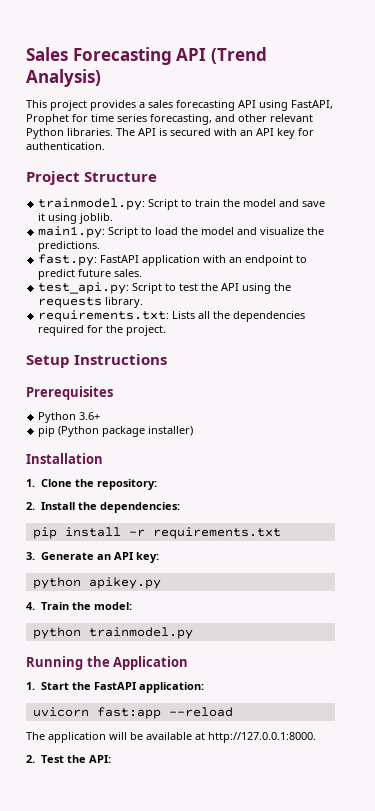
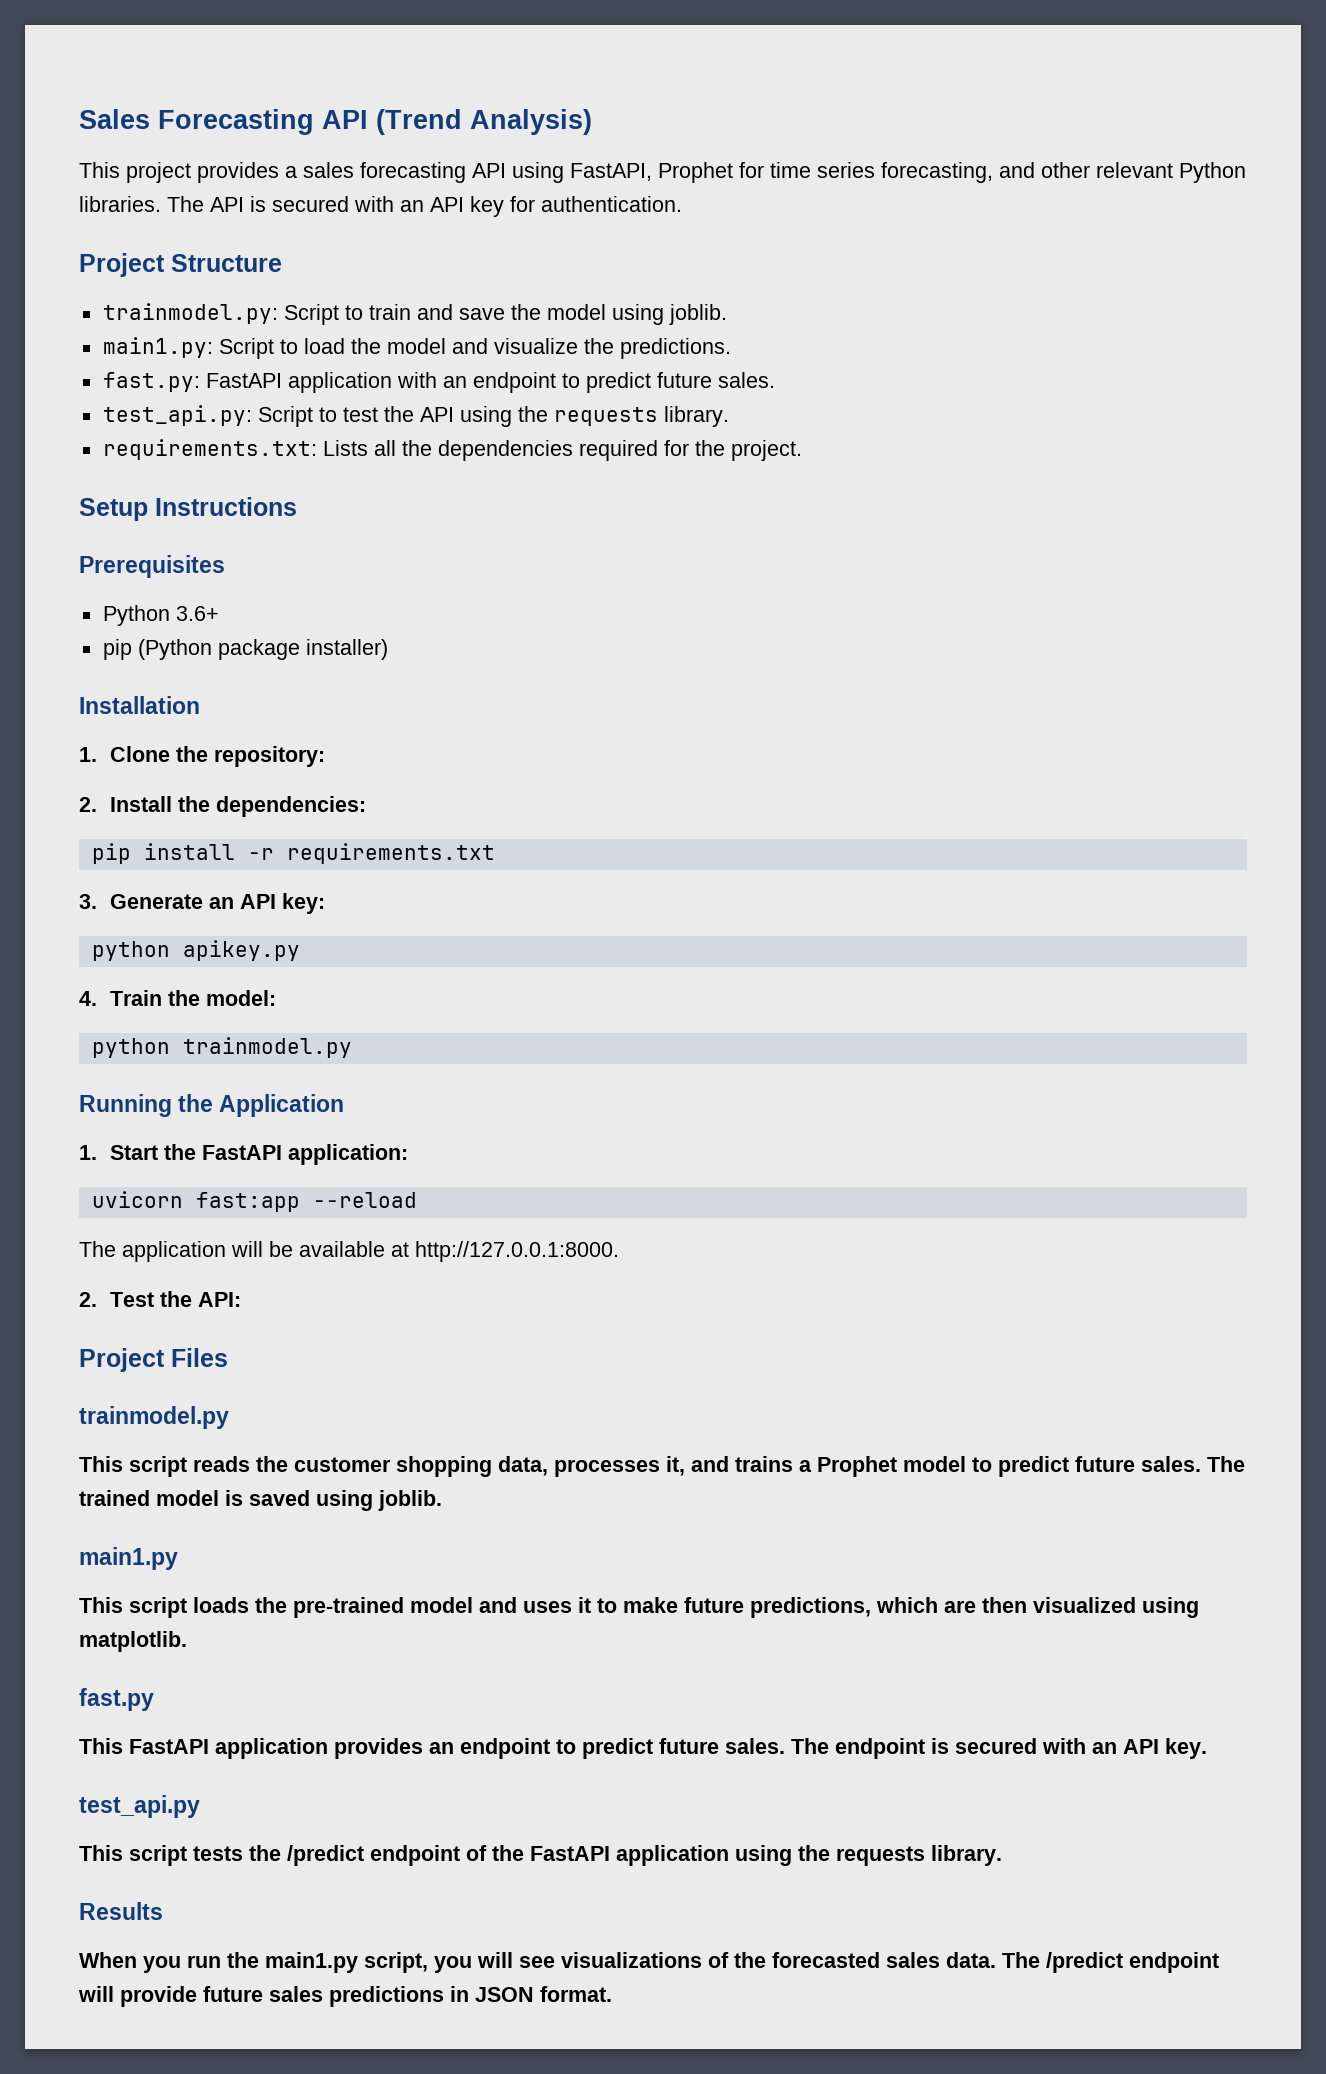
- trainmodel.py: Script to train the model and save it using joblib.
+ trainmodel.py: Script to train and save the model using joblib.
+ Project Files
+ trainmodel.py
+ This script reads the customer shopping data, processes it, and trains a Prophet model to predict future sales. The trained model is saved using joblib.
+ main1.py
+ This script loads the pre-trained model and uses it to make future predictions, which are then visualized using matplotlib.
+ fast.py
+ This FastAPI application provides an endpoint to predict future sales. The endpoint is secured with an API key.
+ test_api.py
+ This script tests the /predict endpoint of the FastAPI application using the requests library.
+ Results
+ When you run the main1.py script, you will see visualizations of the forecasted sales data. The /predict endpoint will provide future sales predictions in JSON format.

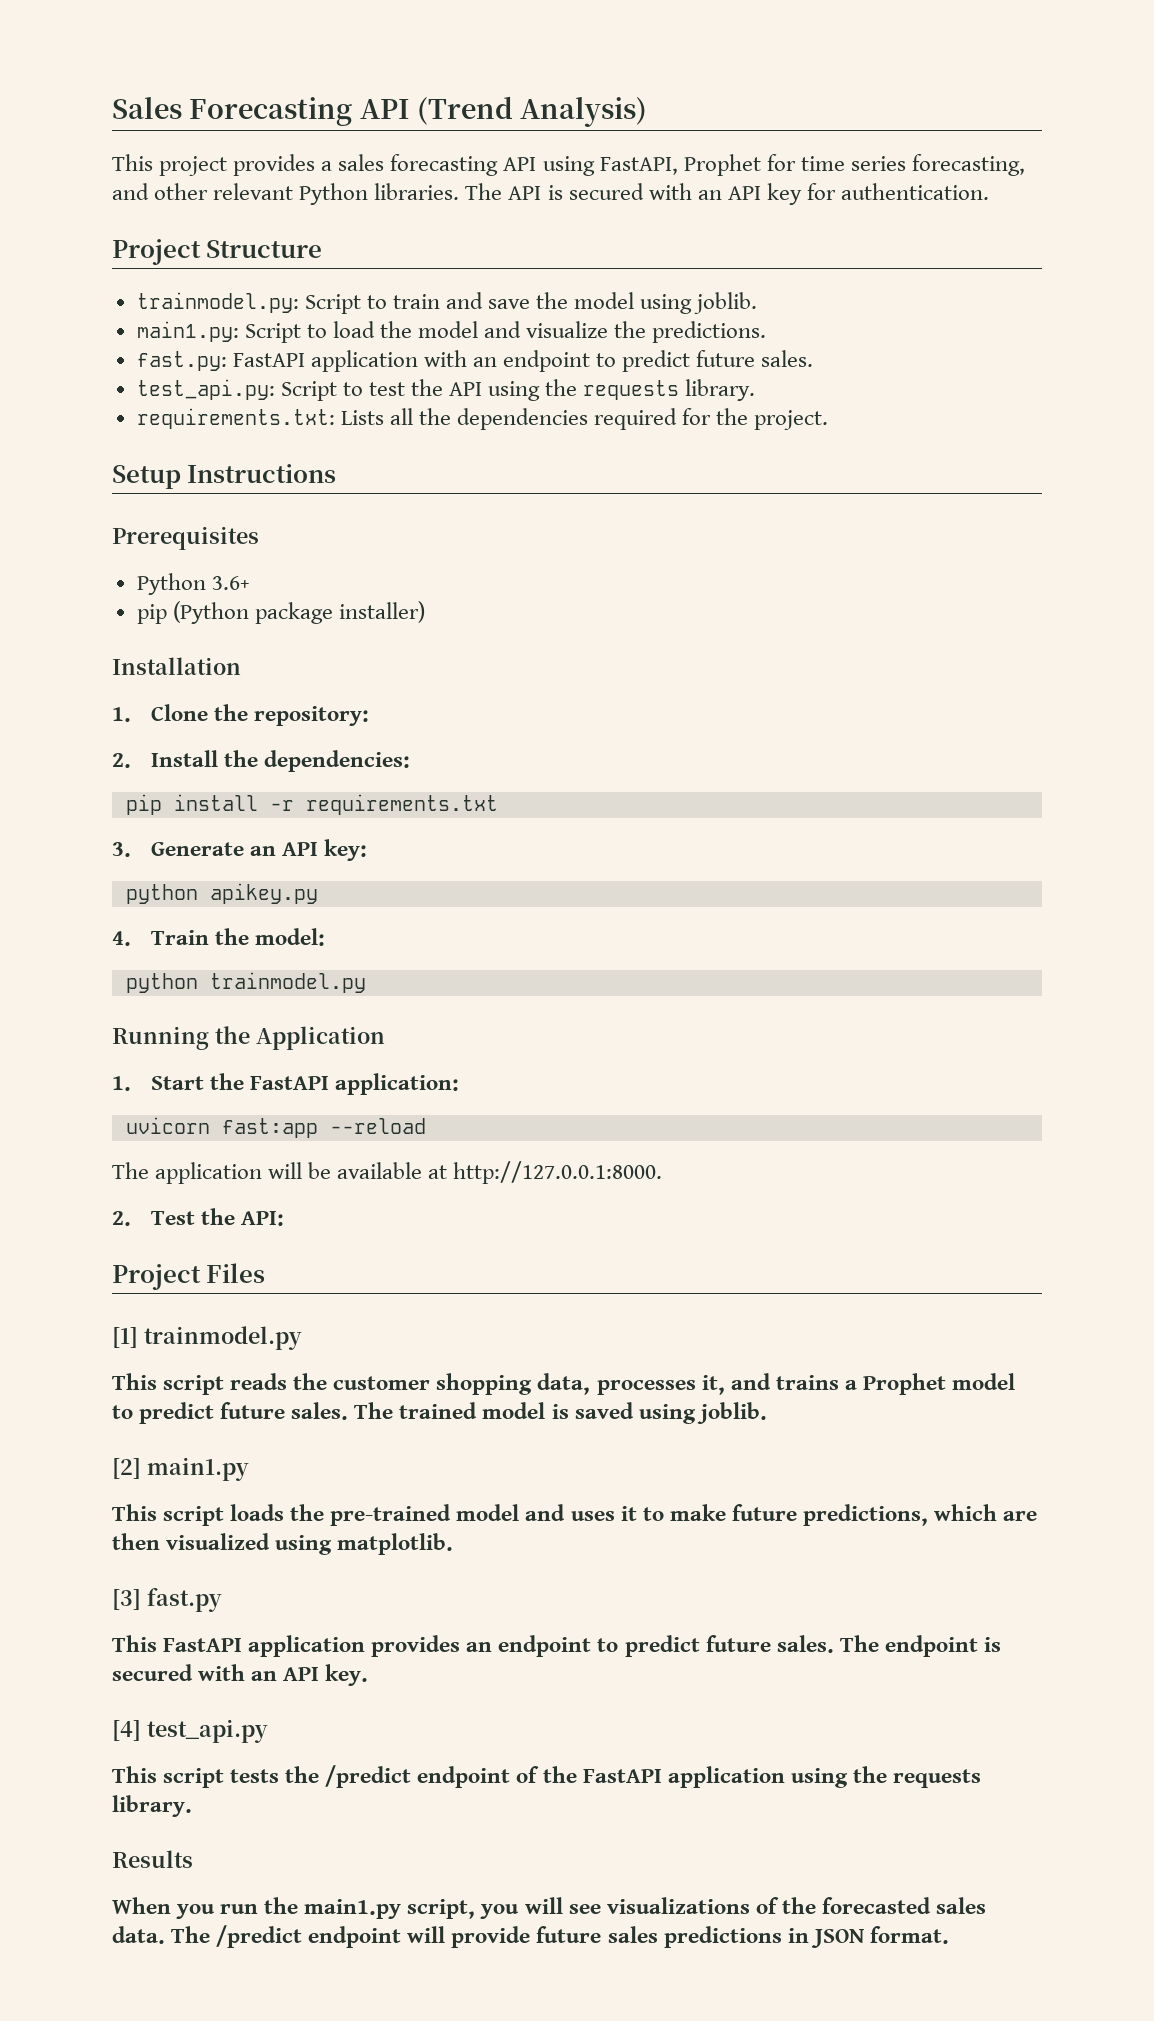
  Project Files
- trainmodel.py
+ [1] trainmodel.py
  The trained model is saved using joblib.
- main1.py
+ [2] main1.py
- fast.py
+ [3] fast.py
- test_api.py
+ [4] test_api.py

